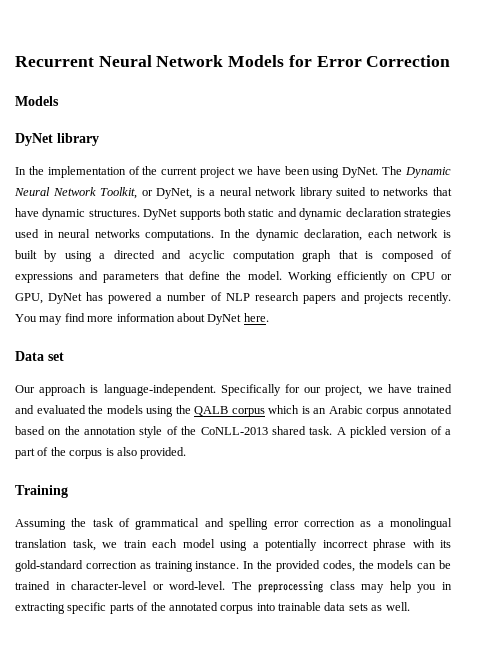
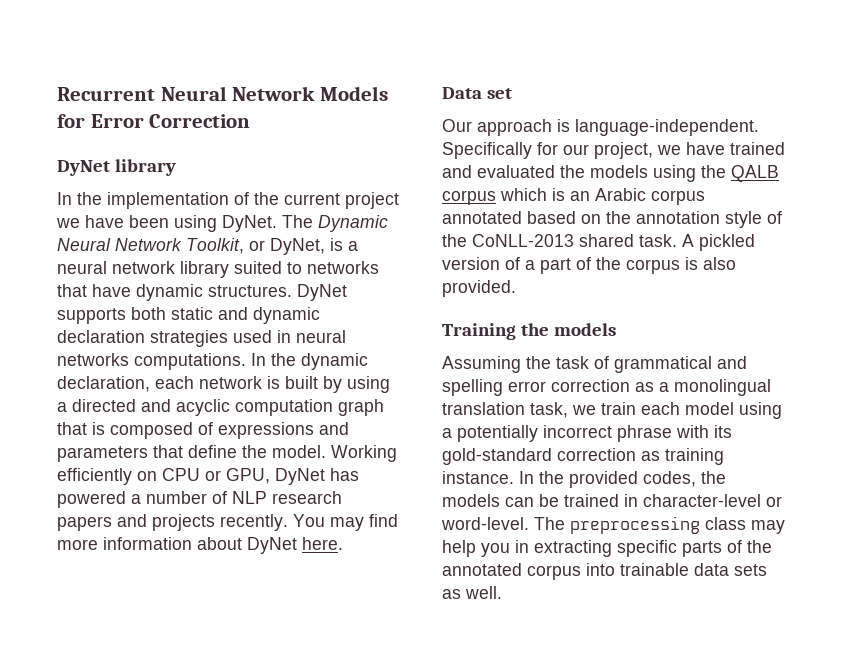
  Recurrent Neural Network Models for Error Correction
- Models
- Training
+ Training the models

